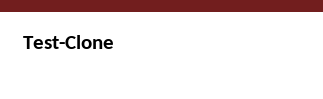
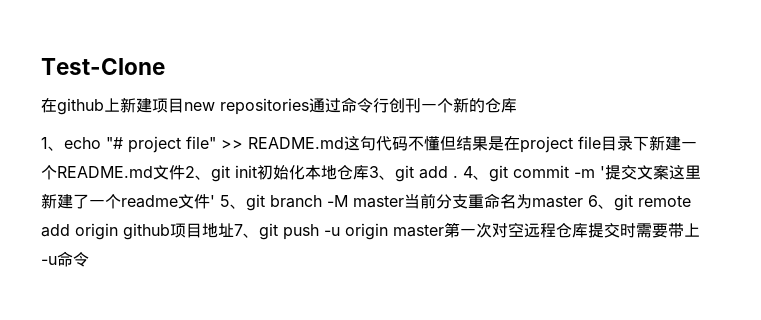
+ 在github上新建项目new repositories通过命令行创刊一个新的仓库
+ 1、echo "# project file" >> README.md这句代码不懂但结果是在project file目录下新建一个README.md文件2、git init初始化本地仓库3、git add . 4、git commit -m '提交文案这里新建了一个readme文件' 5、git branch -M master当前分支重命名为master 6、git remote add origin github项目地址7、git push -u origin master第一次对空远程仓库提交时需要带上-u命令

